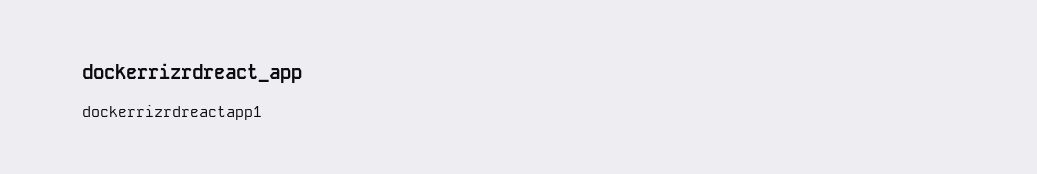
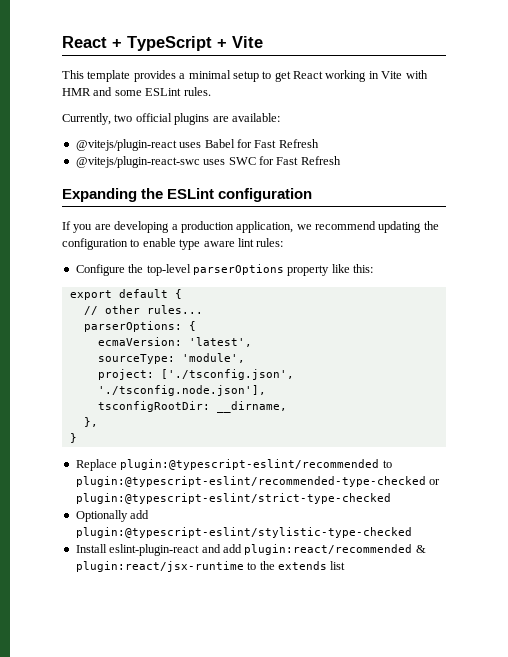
- dockerrizrdreact_app
- dockerrizrdreactapp1
+ React + TypeScript + Vite
+ This template provides a minimal setup to get React working in Vite with HMR and some ESLint rules.
+ Currently, two official plugins are available:
+ @vitejs/plugin-react uses Babel for Fast Refresh
+ @vitejs/plugin-react-swc uses SWC for Fast Refresh
+ Expanding the ESLint configuration
+ If you are developing a production application, we recommend updating the configuration to enable type aware lint rules:
+ Configure the top-level parserOptions property like this:
+ export default {
+ // other rules...
+ parserOptions: {
+ ecmaVersion: 'latest',
+ sourceType: 'module',
+ project: ['./tsconfig.json', './tsconfig.node.json'],
+ tsconfigRootDir: __dirname,
+ },
+ }
+ Replace plugin:@typescript-eslint/recommended to plugin:@typescript-eslint/recommended-type-checked or plugin:@typescript-eslint/strict-type-checked
+ Optionally add plugin:@typescript-eslint/stylistic-type-checked
+ Install eslint-plugin-react and add plugin:react/recommended & plugin:react/jsx-runtime to the extends list

